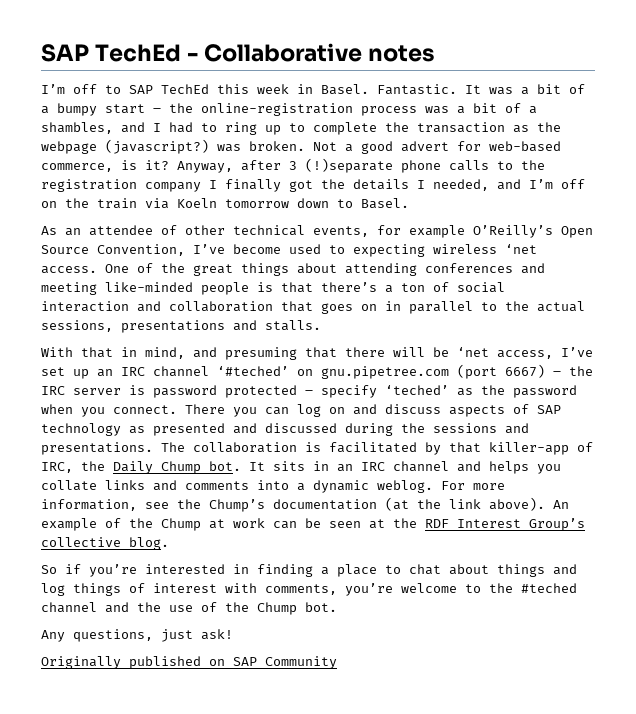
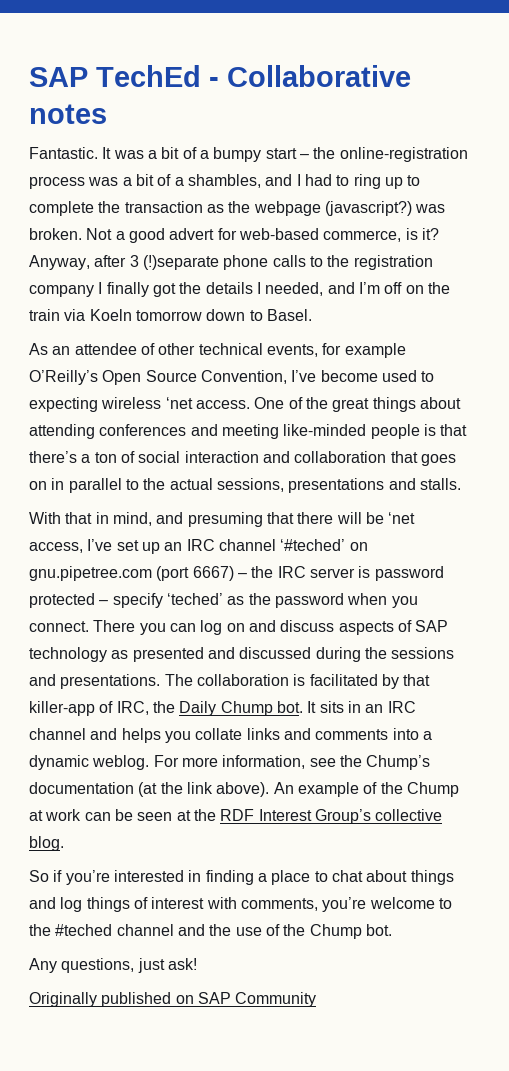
- I’m off to SAP TechEd this week in Basel.

